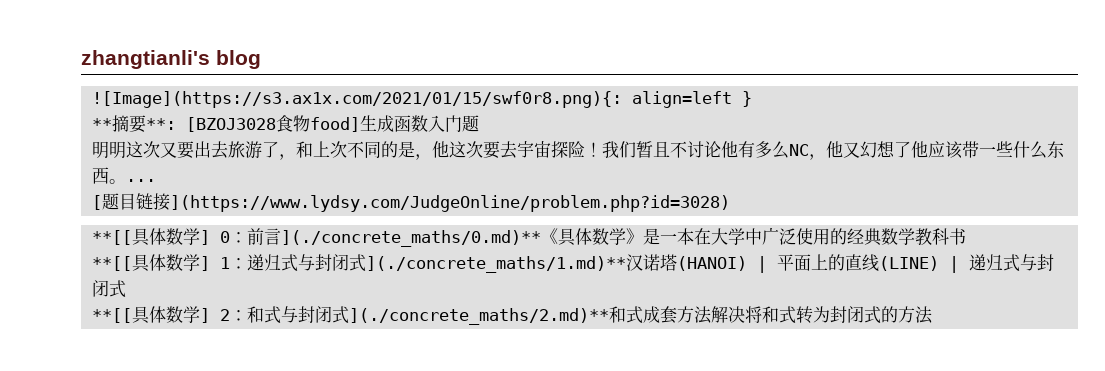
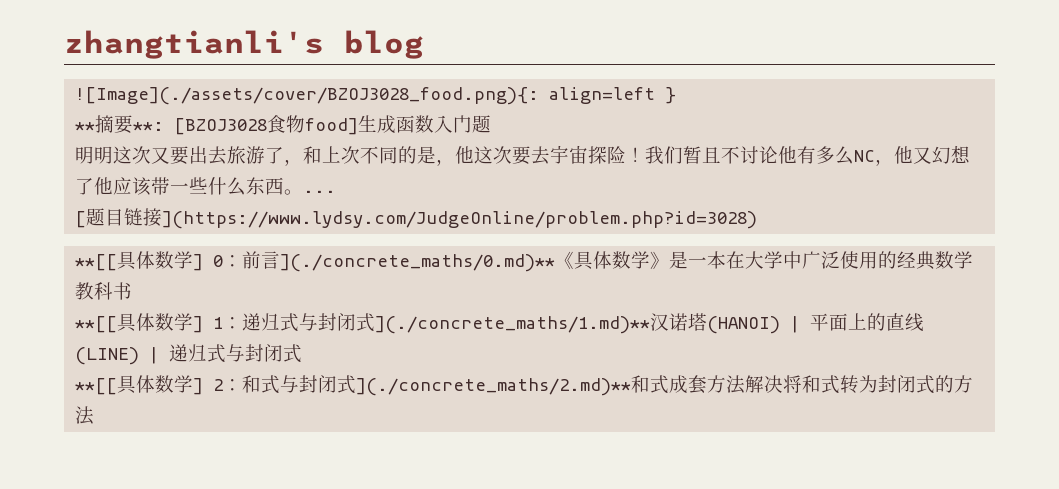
- ![Image](https://s3.ax1x.com/2021/01/15/swf0r8.png){: align=left }
+ ![Image](./assets/cover/BZOJ3028_food.png){: align=left }

